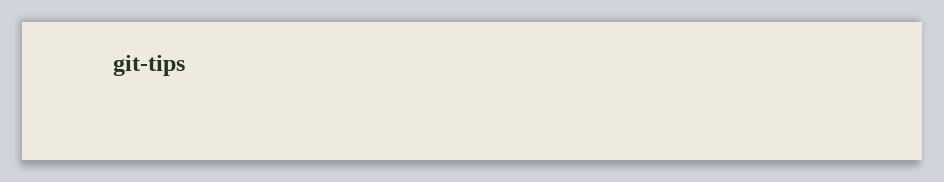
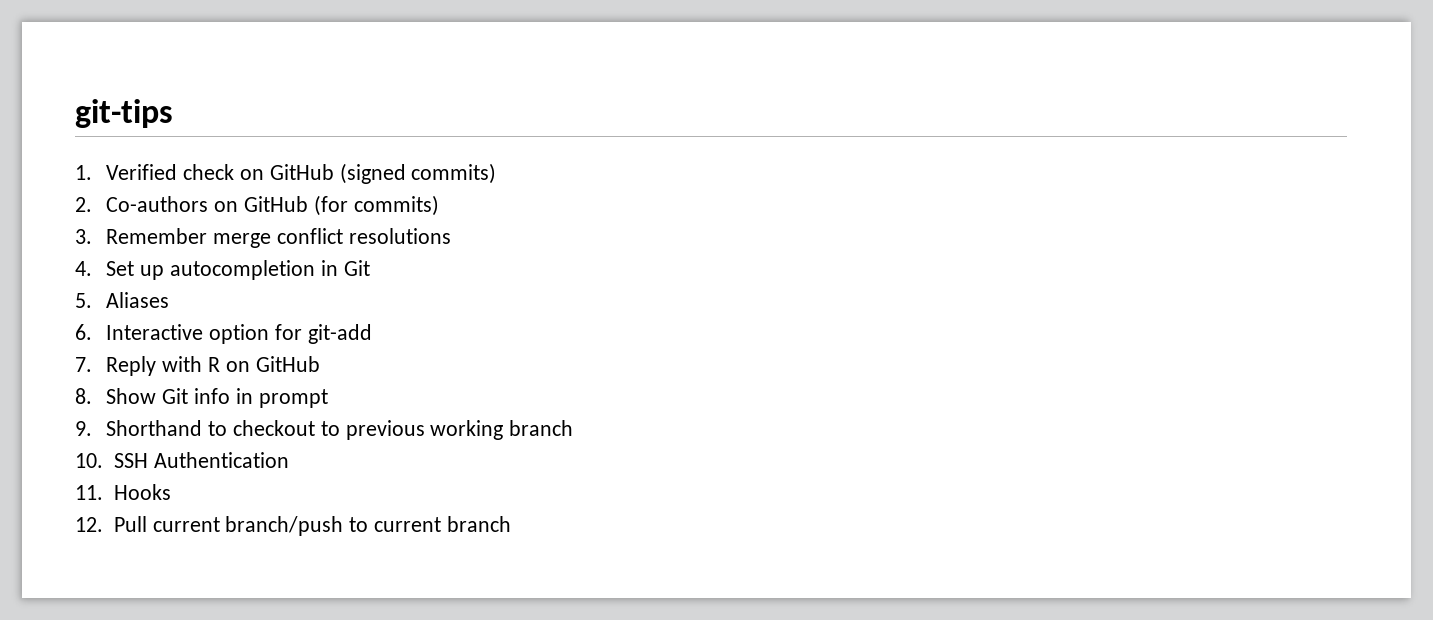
+ 1. Verified check on GitHub (signed commits)
+ 2. Co-authors on GitHub (for commits)
+ 3. Remember merge conflict resolutions
+ 4. Set up autocompletion in Git
+ 5. Aliases
+ 6. Interactive option for git-add
+ 7. Reply with R on GitHub
+ 8. Show Git info in prompt
+ 9. Shorthand to checkout to previous working branch
+ 10. SSH Authentication
+ 11. Hooks
+ 12. Pull current branch/push to current branch

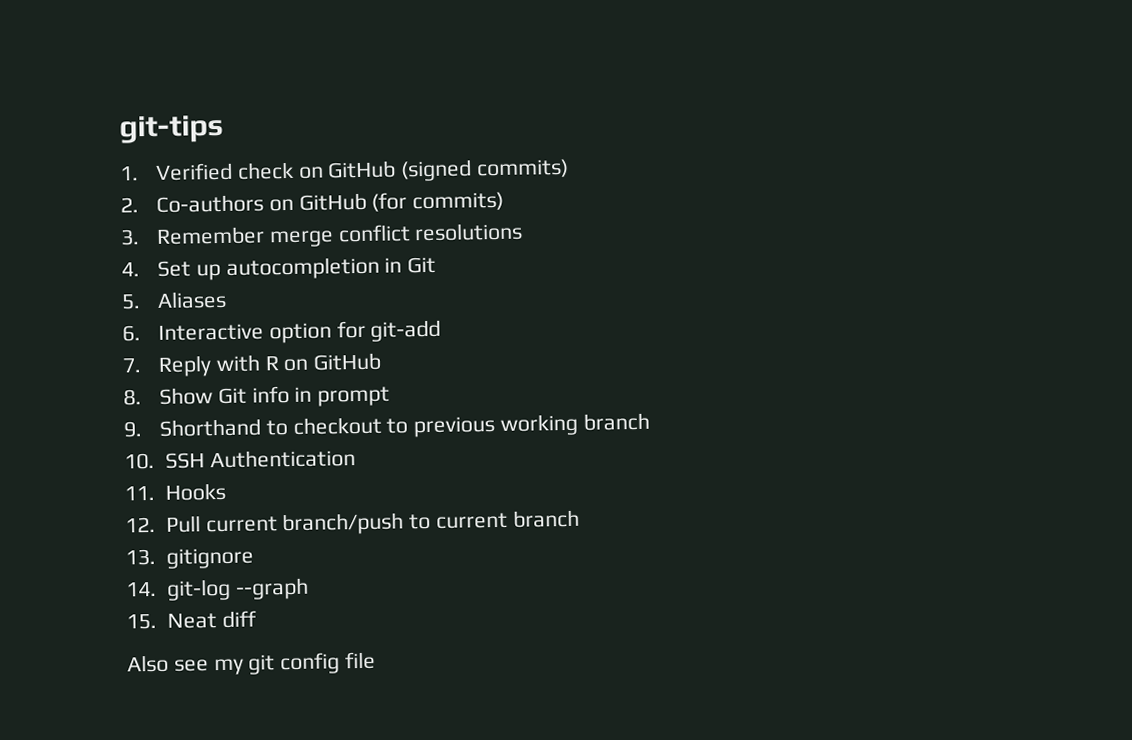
+ 13. gitignore
+ 14. git-log --graph
+ 15. Neat diff
+ Also see my git config file

